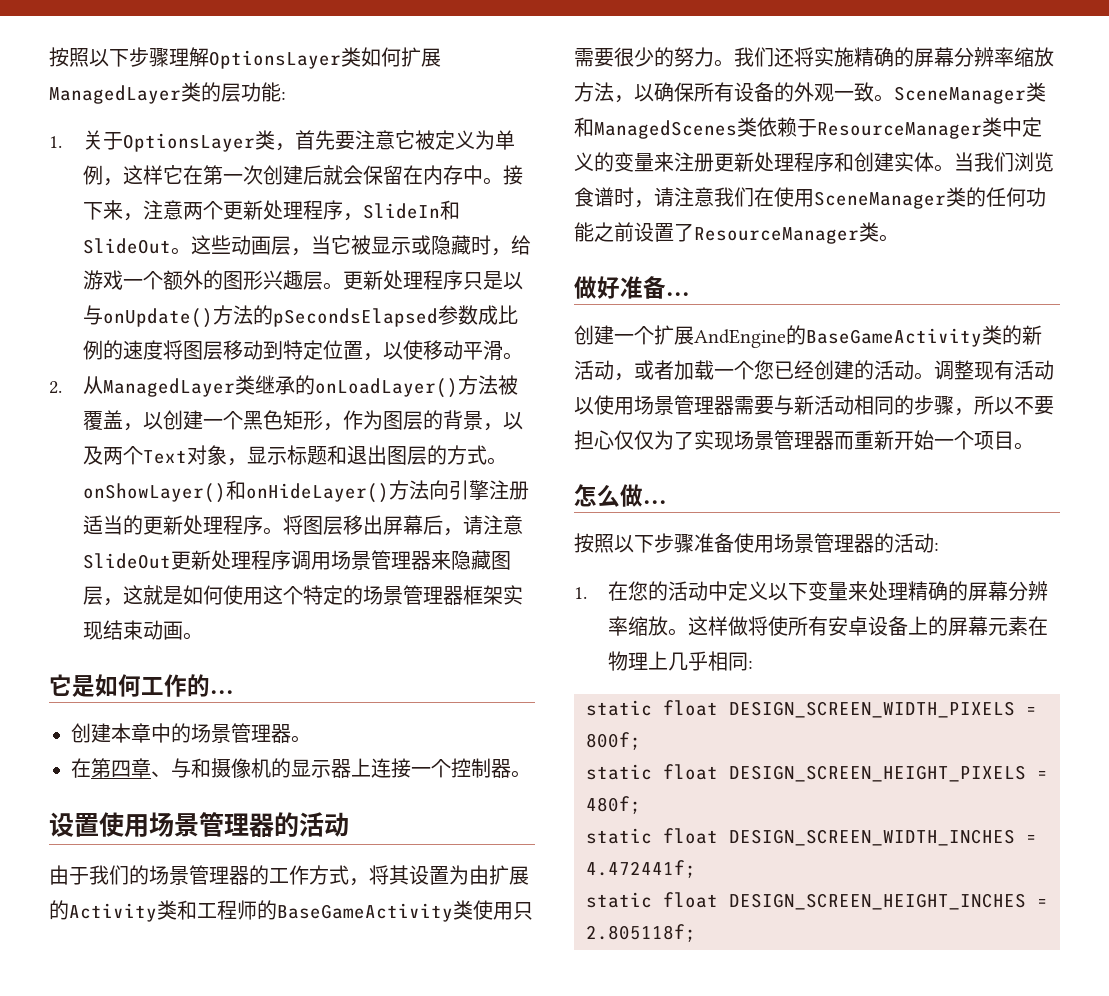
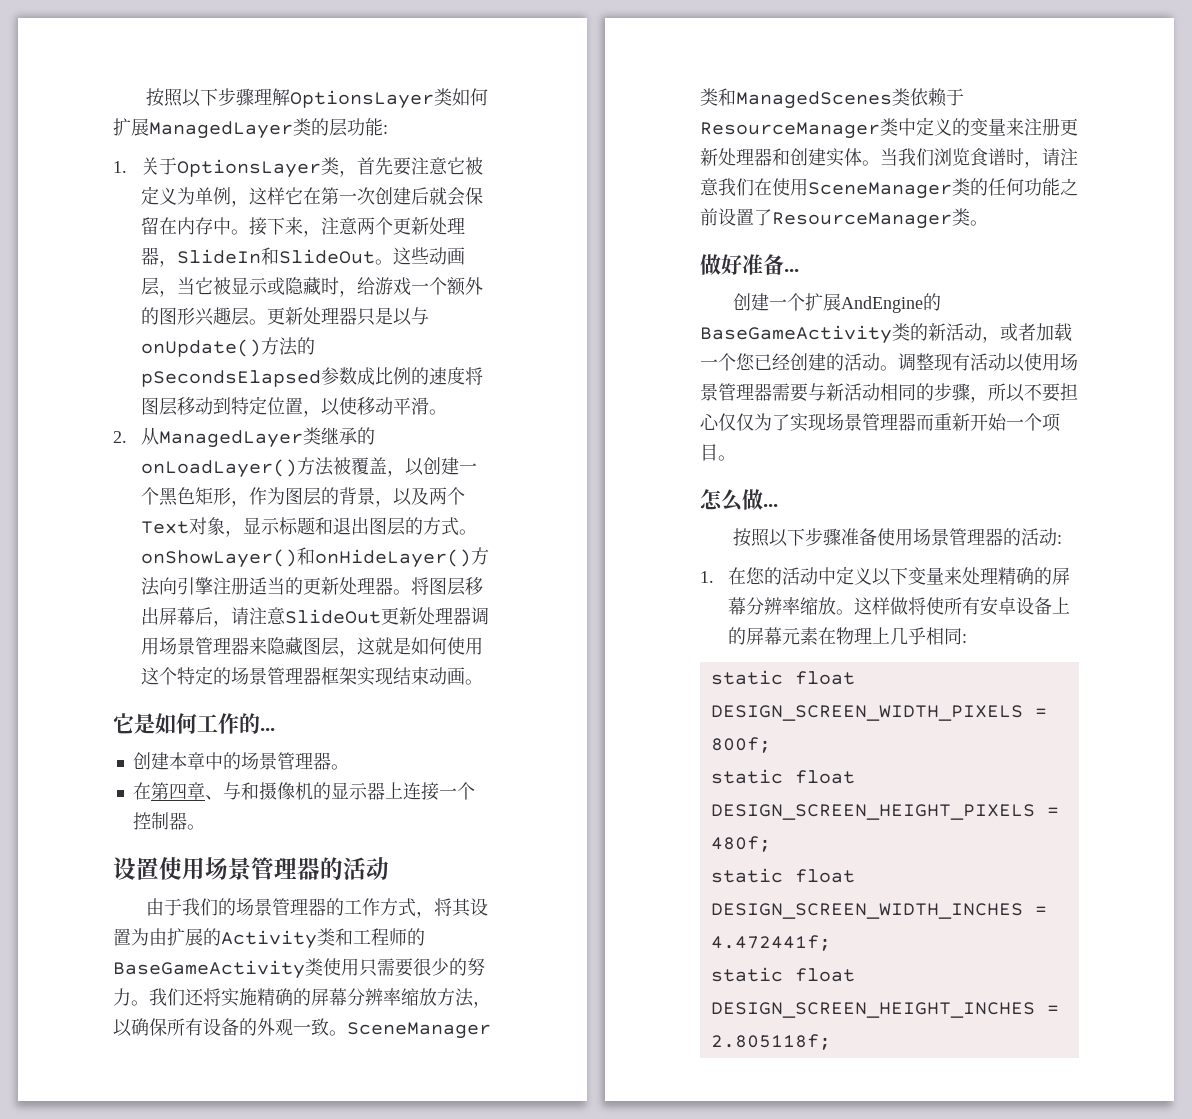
- 接下来，注意两个更新处理程序，SlideIn和SlideOut。
+ 接下来，注意两个更新处理器，SlideIn和SlideOut。
- 更新处理程序只是以与onUpdate()方法的pSecondsElapsed参数成比例的速度将图层移动到特定位置，以使移动平滑。
+ 更新处理器只是以与onUpdate()方法的pSecondsElapsed参数成比例的速度将图层移动到特定位置，以使移动平滑。
- 2.从ManagedLayer类继承的onLoadLayer()方法被覆盖，以创建一个黑色矩形，作为图层的背景，以及两个Text对象，显示标题和退出图层的方式。onShowLayer()和onHideLayer()方法向引擎注册适当的更新处理程序。
+ 2.从ManagedLayer类继承的onLoadLayer()方法被覆盖，以创建一个黑色矩形，作为图层的背景，以及两个Text对象，显示标题和退出图层的方式。onShowLayer()和onHideLayer()方法向引擎注册适当的更新处理器。
- 将图层移出屏幕后，请注意SlideOut更新处理程序调用场景管理器来隐藏图层，这就是如何使用这个特定的场景管理器框架实现结束动画。
+ 将图层移出屏幕后，请注意SlideOut更新处理器调用场景管理器来隐藏图层，这就是如何使用这个特定的场景管理器框架实现结束动画。
- SceneManager类和ManagedScenes类依赖于ResourceManager类中定义的变量来注册更新处理程序和创建实体。
+ SceneManager类和ManagedScenes类依赖于ResourceManager类中定义的变量来注册更新处理器和创建实体。

